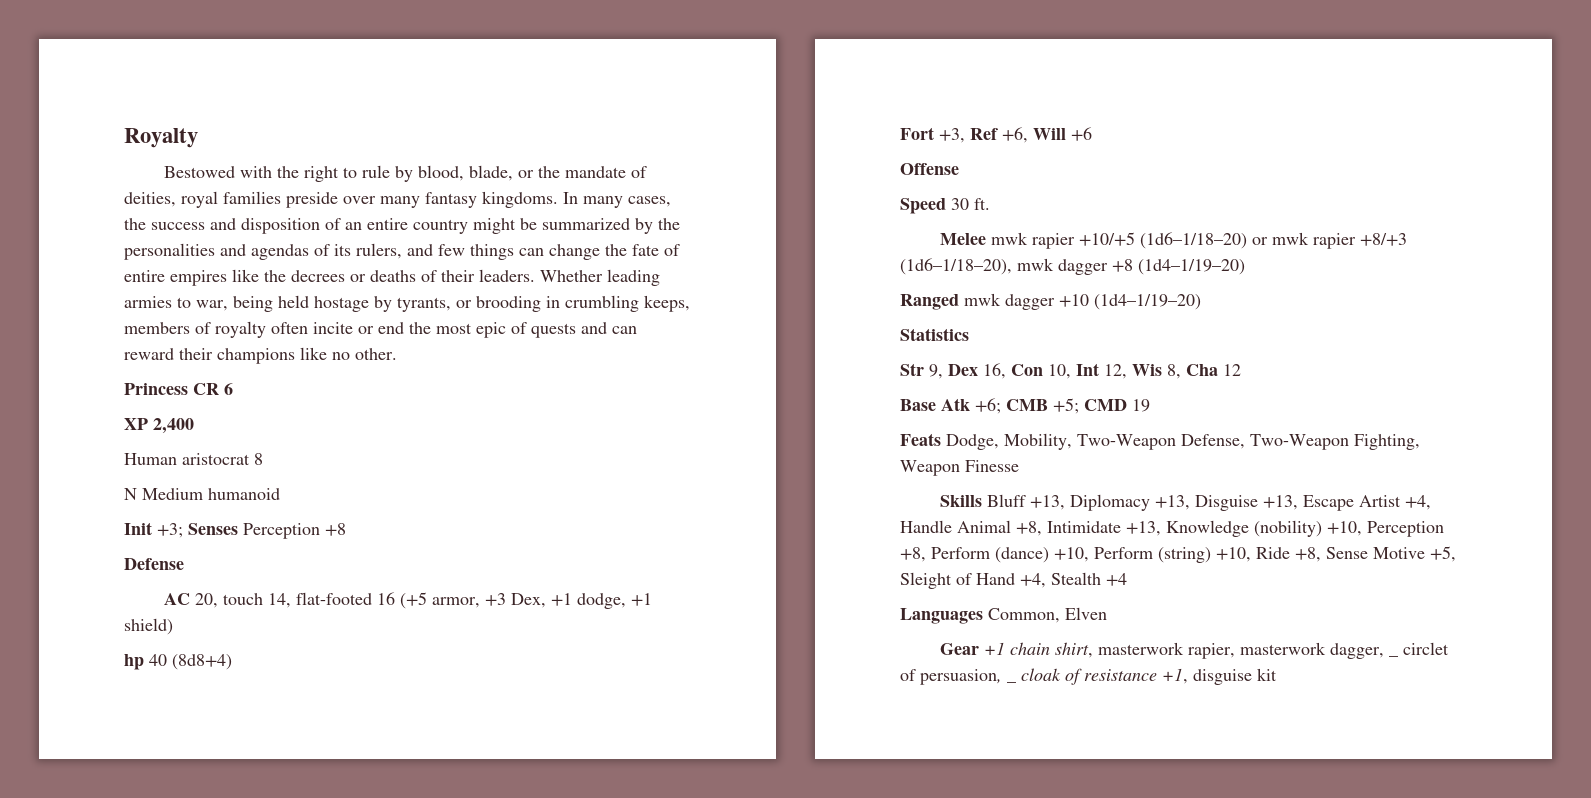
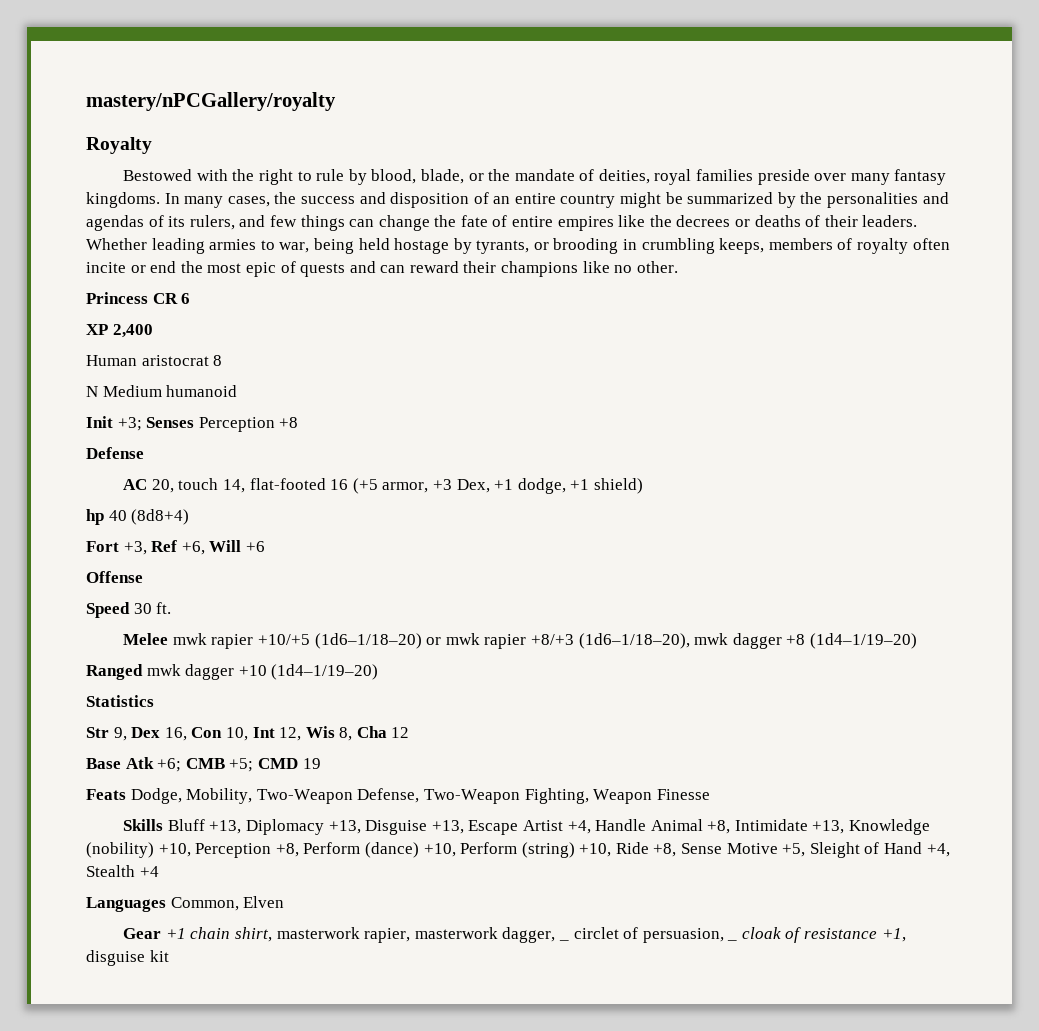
+ mastery/nPCGallery/royalty

